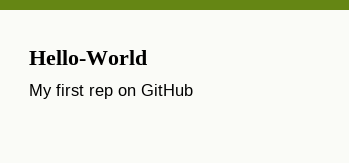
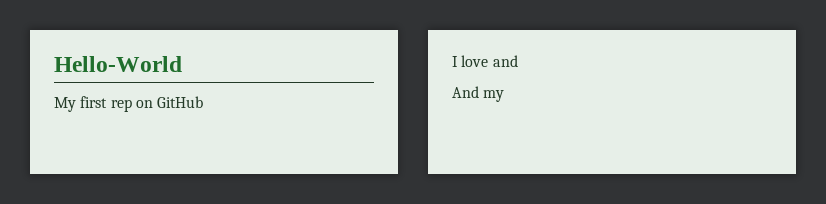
+ I love and
+ And my

